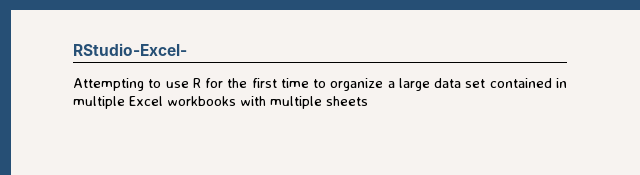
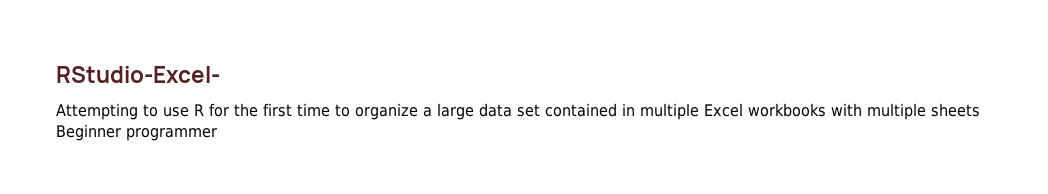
- Attempting to use R for the first time to organize a large data set contained in multiple Excel workbooks with multiple sheets
+ Attempting to use R for the first time to organize a large data set contained in multiple Excel workbooks with multiple sheets Beginner programmer

